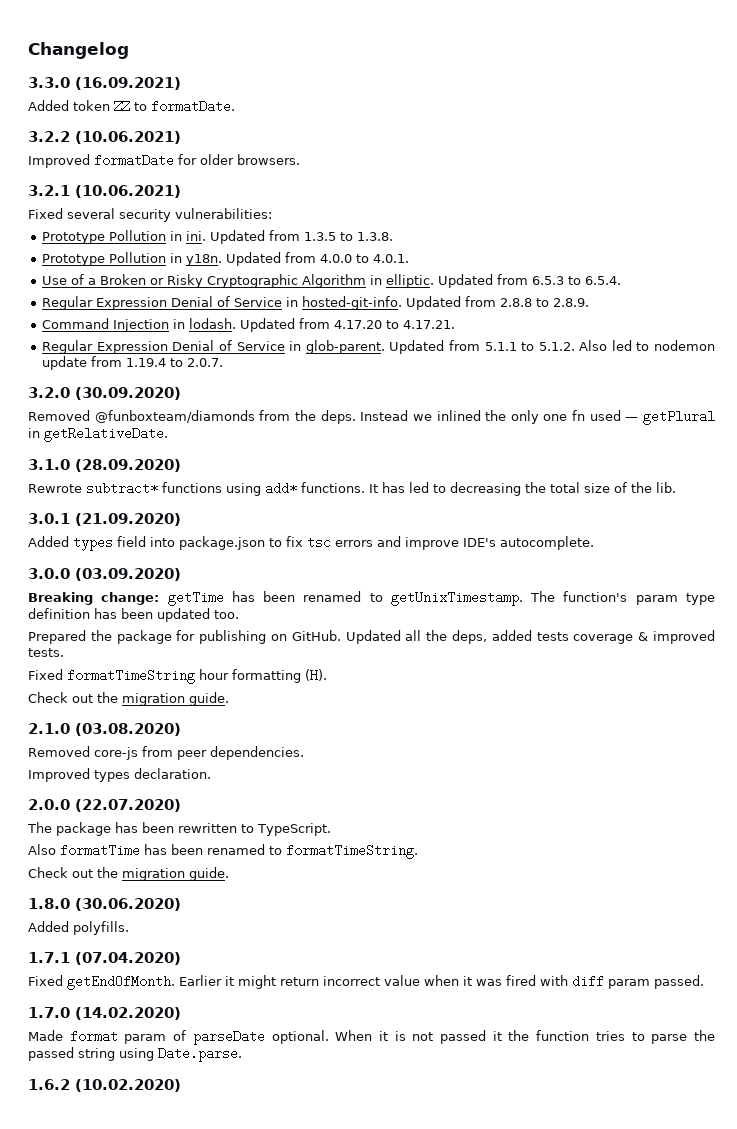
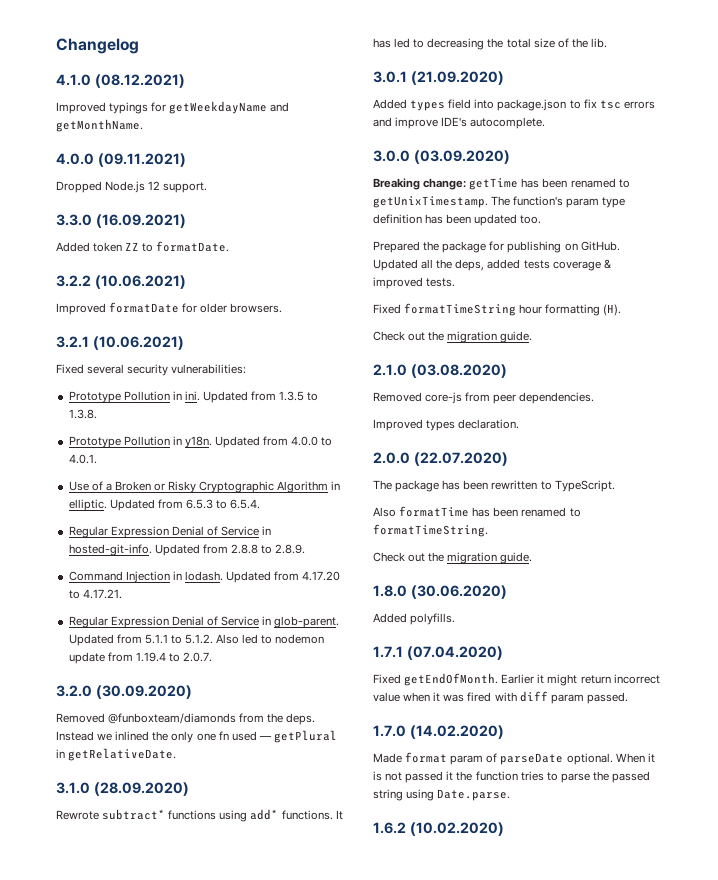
+ 4.1.0 (08.12.2021)
+ Improved typings for getWeekdayName and getMonthName.
+ 4.0.0 (09.11.2021)
+ Dropped Node.js 12 support.

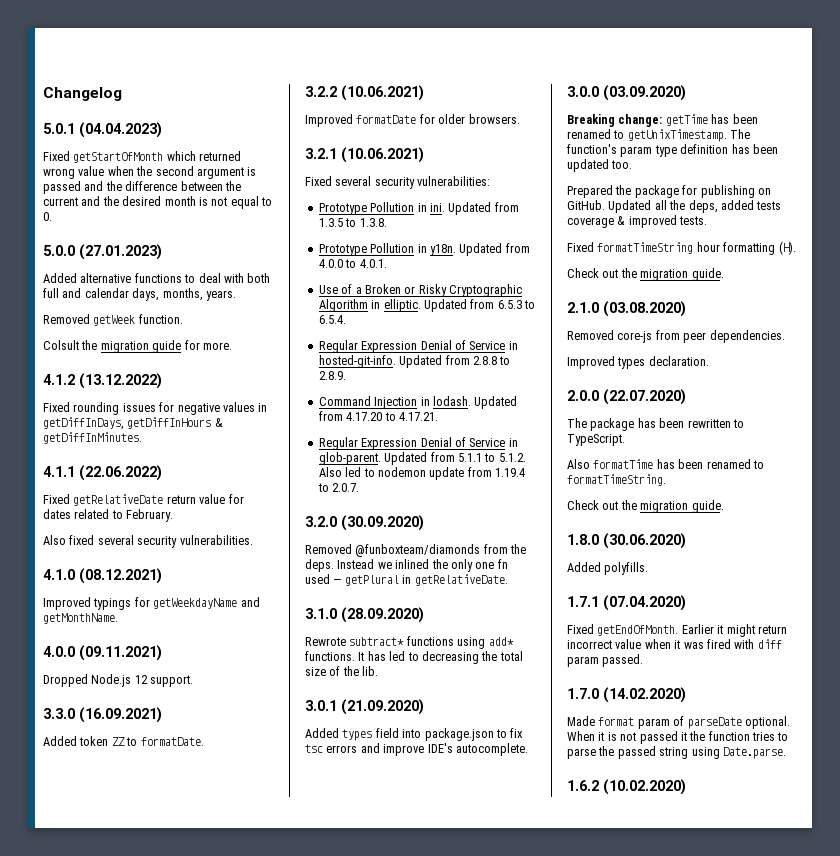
+ 5.0.1 (04.04.2023)
+ Fixed getStartOfMonth which returned wrong value when the second argument is passed and the difference between the current and the desired month is not equal to 0.
+ 5.0.0 (27.01.2023)
+ Added alternative functions to deal with both full and calendar days, months, years.
+ Removed getWeek function.
+ Colsult the migration guide for more.
+ 4.1.2 (13.12.2022)
+ Fixed rounding issues for negative values in getDiffInDays, getDiffInHours & getDiffInMinutes.
+ 4.1.1 (22.06.2022)
+ Fixed getRelativeDate return value for dates related to February.
+ Also fixed several security vulnerabilities.

